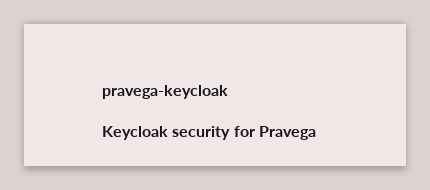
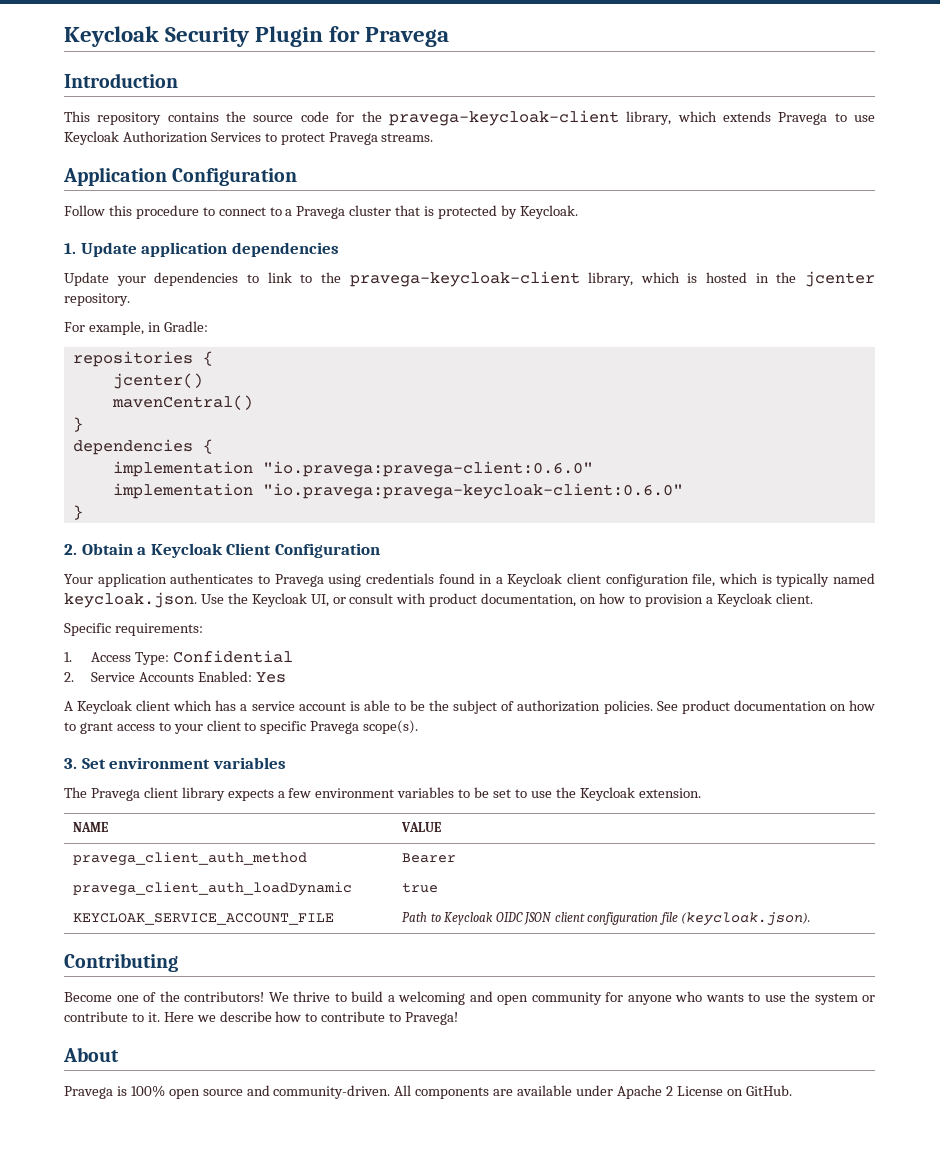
- pravega-keycloak
- Keycloak security for Pravega
+ Keycloak Security Plugin for Pravega
+ Introduction
+ This repository contains the source code for the pravega-keycloak-client library, which extends Pravega to use Keycloak Authorization Services to protect Pravega streams.
+ Application Configuration
+ Follow this procedure to connect to a Pravega cluster that is protected by Keycloak.
+ 1. Update application dependencies
+ Update your dependencies to link to the pravega-keycloak-client library, which is hosted in the jcenter repository.
+ For example, in Gradle:
+ repositories {
+ jcenter()
+ mavenCentral()
+ }
+ dependencies {
+ implementation "io.pravega:pravega-client:0.6.0"
+ implementation "io.pravega:pravega-keycloak-client:0.6.0"
+ }
+ 2. Obtain a Keycloak Client Configuration
+ Your application authenticates to Pravega using credentials found in a Keycloak client configuration file, which is typically named keycloak.json. Use the Keycloak UI, or consult with product documentation, on how to provision a Keycloak client.
+ Specific requirements:
+ 1. Access Type: Confidential
+ 2. Service Accounts Enabled: Yes
+ A Keycloak client which has a service account is able to be the subject of authorization policies. See product documentation on how to grant access to your client to specific Pravega scope(s).
+ 3. Set environment variables
+ The Pravega client library expects a few environment variables to be set to use the Keycloak extension.
+ NAME | VALUE
+ pravega_client_auth_method | Bearer
+ pravega_client_auth_loadDynamic | true
+ KEYCLOAK_SERVICE_ACCOUNT_FILE | Path to Keycloak OIDC JSON client configuration file (keycloak.json).
+ Contributing
+ Become one of the contributors! We thrive to build a welcoming and open community for anyone who wants to use the system or contribute to it. Here we describe how to contribute to Pravega!
+ About
+ Pravega is 100% open source and community-driven. All components are available under Apache 2 License on GitHub.

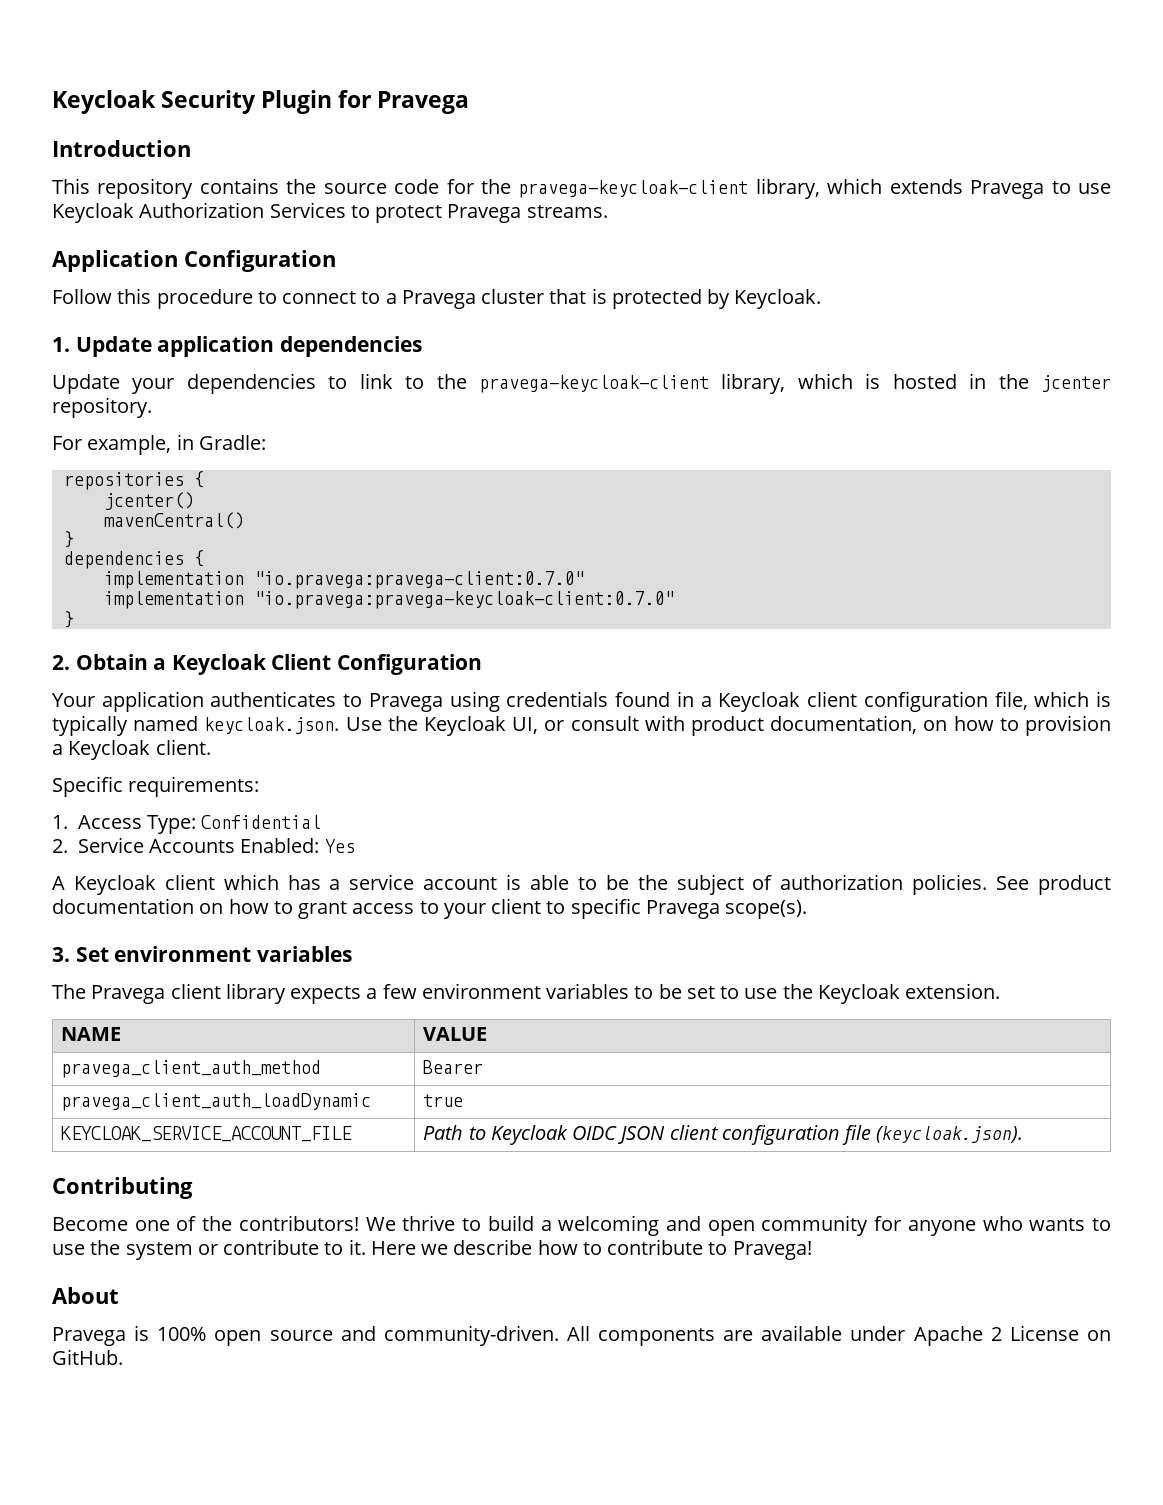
- implementation "io.pravega:pravega-client:0.6.0"
- implementation "io.pravega:pravega-keycloak-client:0.6.0"
+ implementation "io.pravega:pravega-client:0.7.0"
+ implementation "io.pravega:pravega-keycloak-client:0.7.0"

